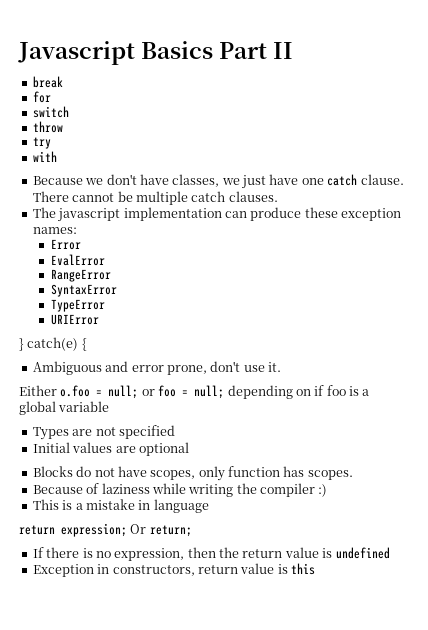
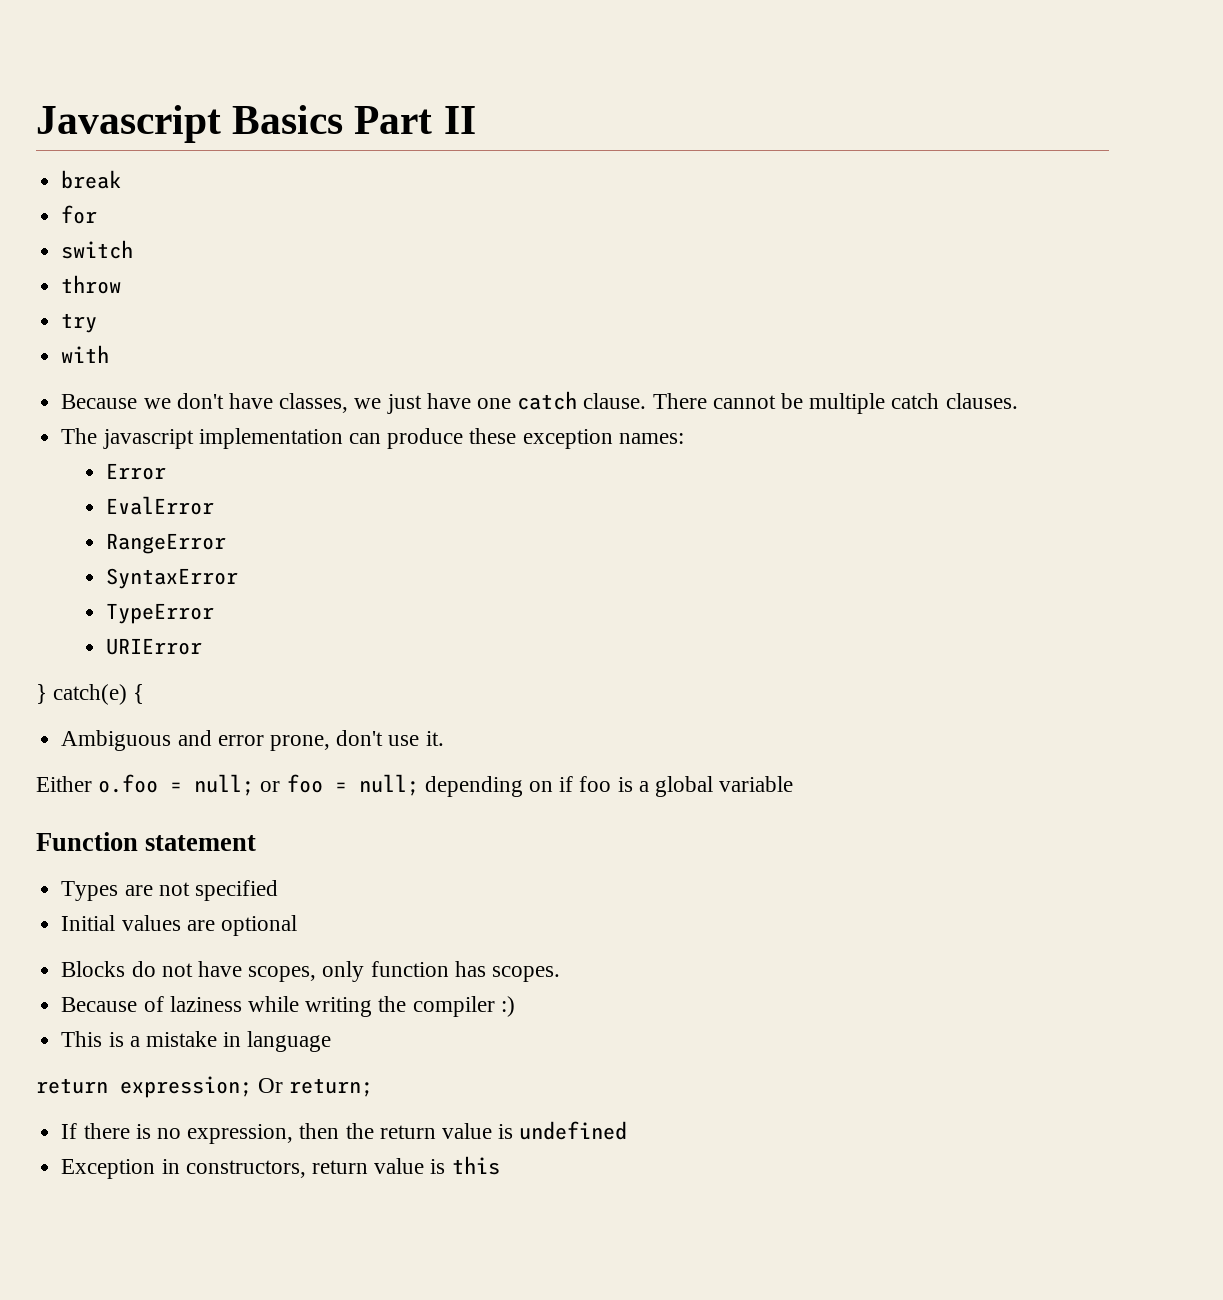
+ Function statement

